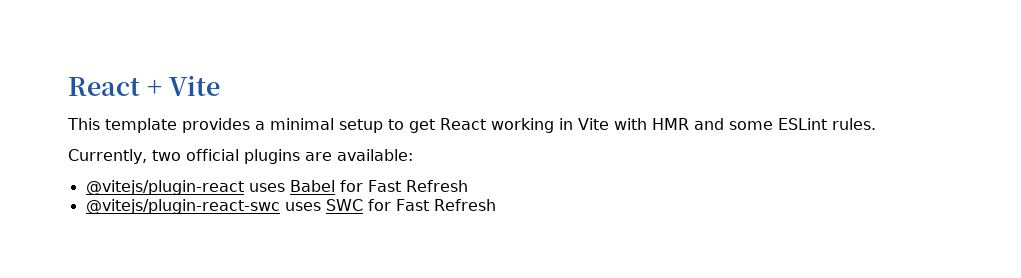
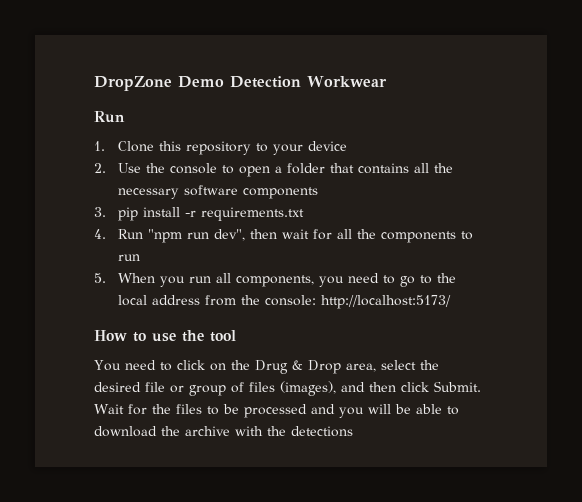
- React + Vite
- This template provides a minimal setup to get React working in Vite with HMR and some ESLint rules.
- Currently, two official plugins are available:
- @vitejs/plugin-react uses Babel for Fast Refresh
- @vitejs/plugin-react-swc uses SWC for Fast Refresh
+ DropZone Demo Detection Workwear
+ Run
+ 1. Clone this repository to your device
+ 2. Use the console to open a folder that contains all the necessary software components
+ 3. pip install -r requirements.txt
+ 4. Run "npm run dev", then wait for all the components to run
+ 5. When you run all components, you need to go to the local address from the console: http://localhost:5173/
+ How to use the tool
+ You need to click on the Drug & Drop area, select the desired file or group of files (images), and then click Submit. Wait for the files to be processed and you will be able to download the archive with the detections

